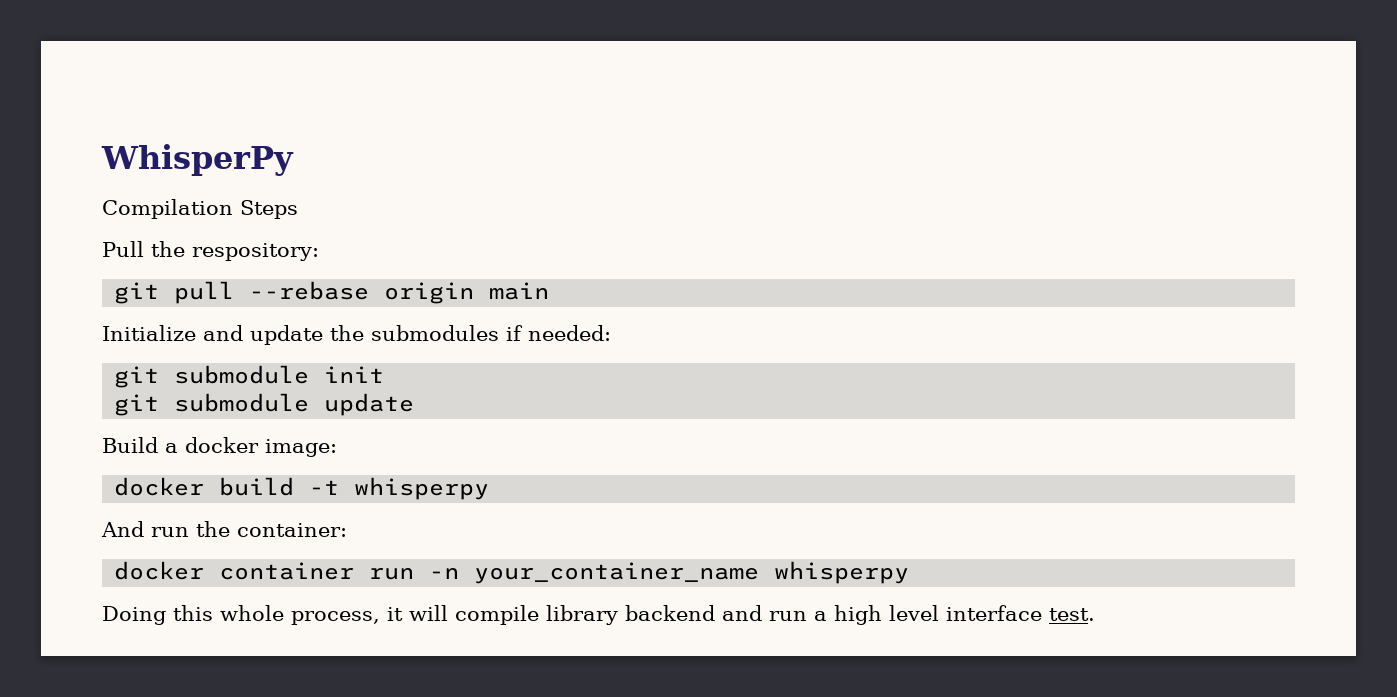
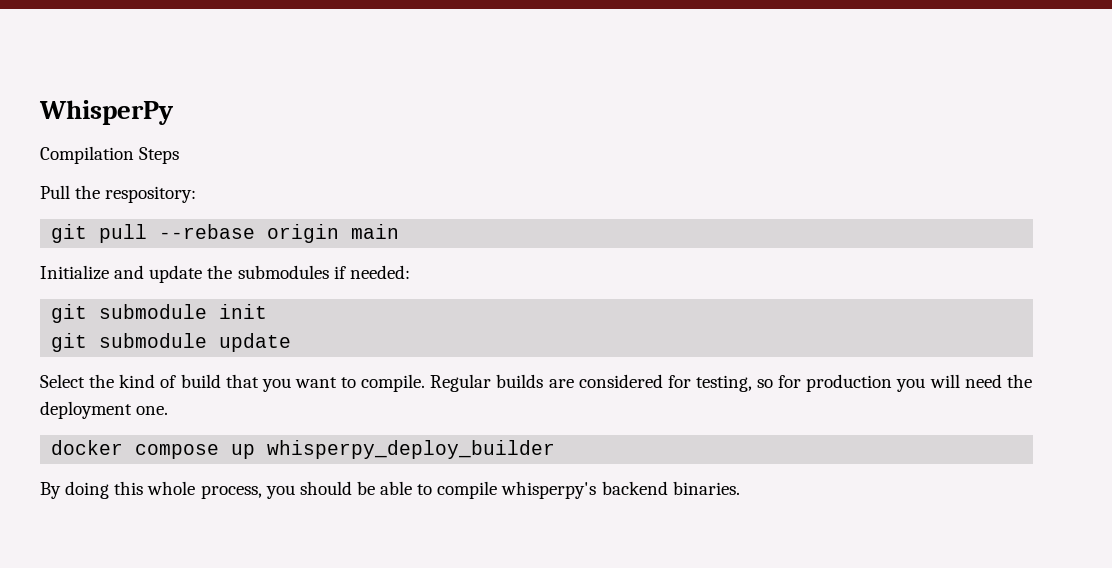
- Build a docker image:
- docker build -t whisperpy
- And run the container:
- docker container run -n your_container_name whisperpy
- Doing this whole process, it will compile library backend and run a high level interface test.
+ Select the kind of build that you want to compile. Regular builds are considered for testing, so for production you will need the deployment one.
+ docker compose up whisperpy_deploy_builder
+ By doing this whole process, you should be able to compile whisperpy's backend binaries.

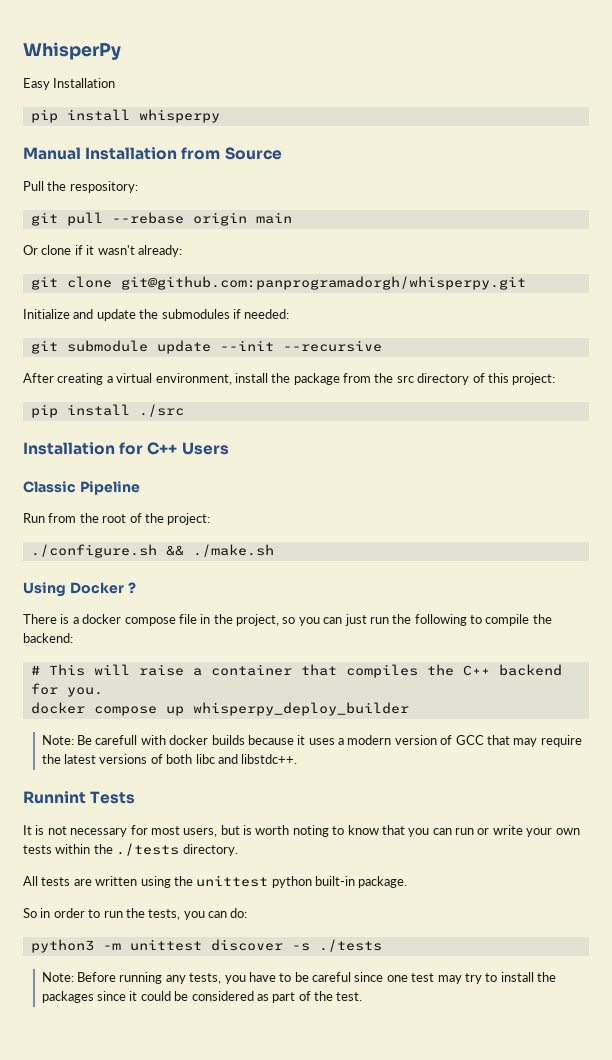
- Compilation Steps
+ Easy Installation
+ pip install whisperpy
+ Manual Installation from Source
+ Or clone if it wasn't already:
+ git clone git@github.com:panprogramadorgh/whisperpy.git
- git submodule init
- git submodule update
- Select the kind of build that you want to compile. Regular builds are considered for testing, so for production you will need the deployment one.
+ git submodule update --init --recursive
+ After creating a virtual environment, install the package from the src directory of this project:
+ pip install ./src
+ Installation for C++ Users
+ Classic Pipeline
+ Run from the root of the project:
+ ./configure.sh && ./make.sh
+ Using Docker ?
+ There is a docker compose file in the project, so you can just run the following to compile the backend:
+ # This will raise a container that compiles the C++ backend for you.
  docker compose up whisperpy_deploy_builder
- By doing this whole process, you should be able to compile whisperpy's backend binaries.
+ Note: Be carefull with docker builds because it uses a modern version of GCC that may require the latest versions of both libc and libstdc++.
+ Runnint Tests
+ It is not necessary for most users, but is worth noting to know that you can run or write your own tests within the ./tests directory.
+ All tests are written using the unittest python built-in package.
+ So in order to run the tests, you can do:
+ python3 -m unittest discover -s ./tests
+ Note: Before running any tests, you have to be careful since one test may try to install the packages since it could be considered as part of the test.

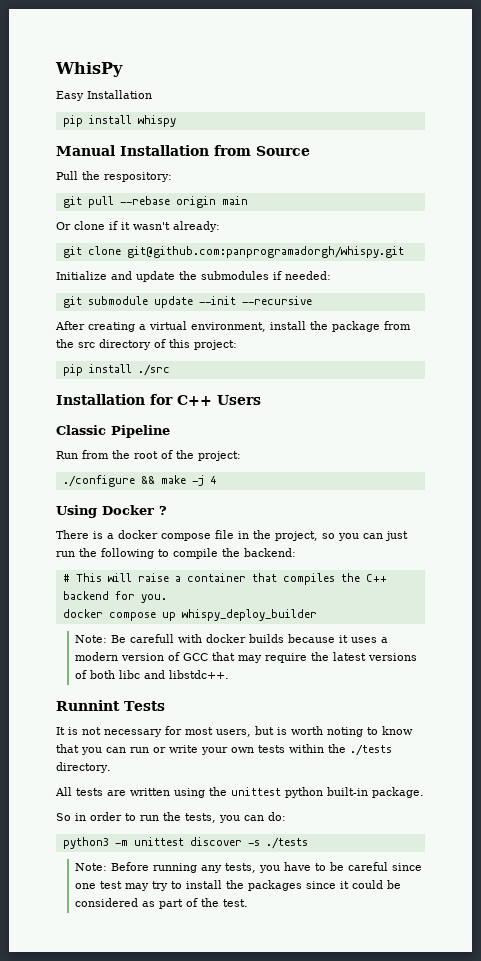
- WhisperPy
+ WhisPy
- pip install whisperpy
+ pip install whispy
- git clone git@github.com:panprogramadorgh/whisperpy.git
+ git clone git@github.com:panprogramadorgh/whispy.git
- ./configure.sh && ./make.sh
+ ./configure && make -j 4
- docker compose up whisperpy_deploy_builder
+ docker compose up whispy_deploy_builder

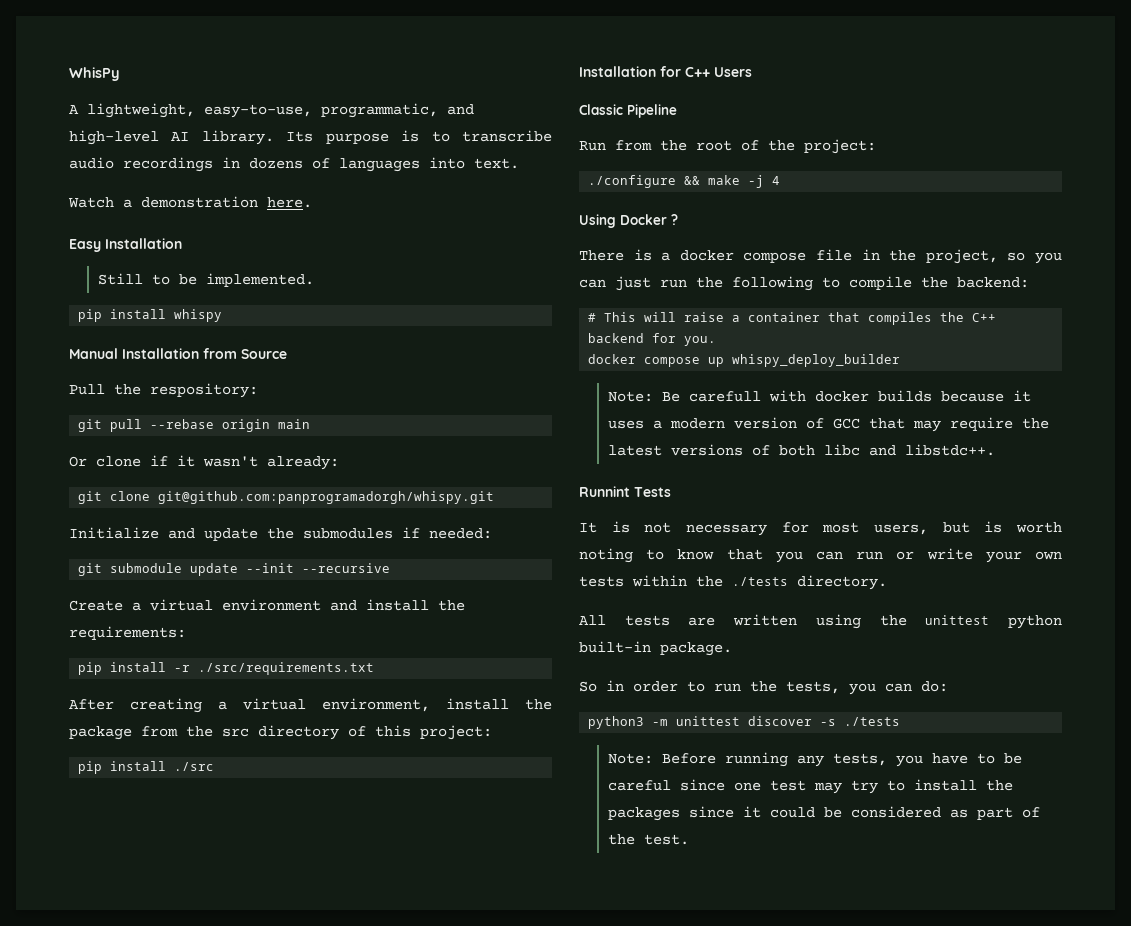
+ A lightweight, easy-to-use, programmatic, and high-level AI library. Its purpose is to transcribe audio recordings in dozens of languages into text.
+ Watch a demonstration here.
  Easy Installation
+ Still to be implemented.
+ Create a virtual environment and install the requirements:
+ pip install -r ./src/requirements.txt

